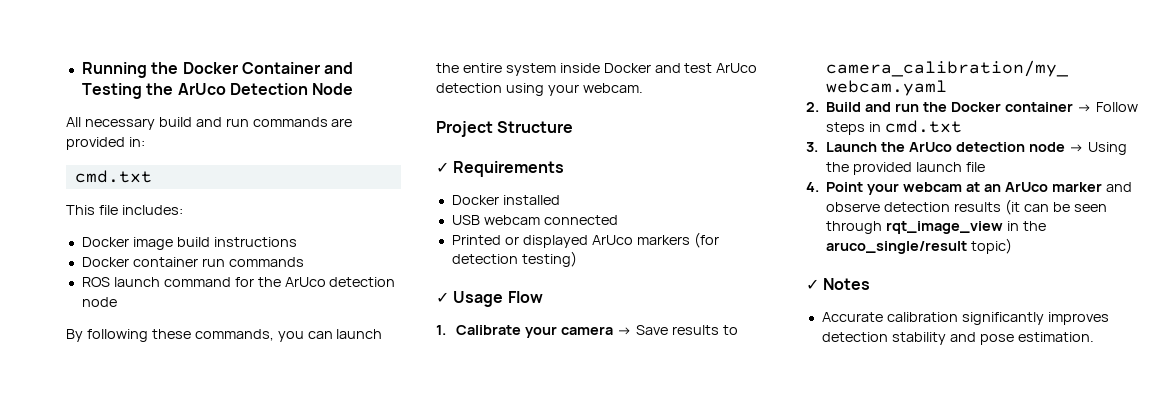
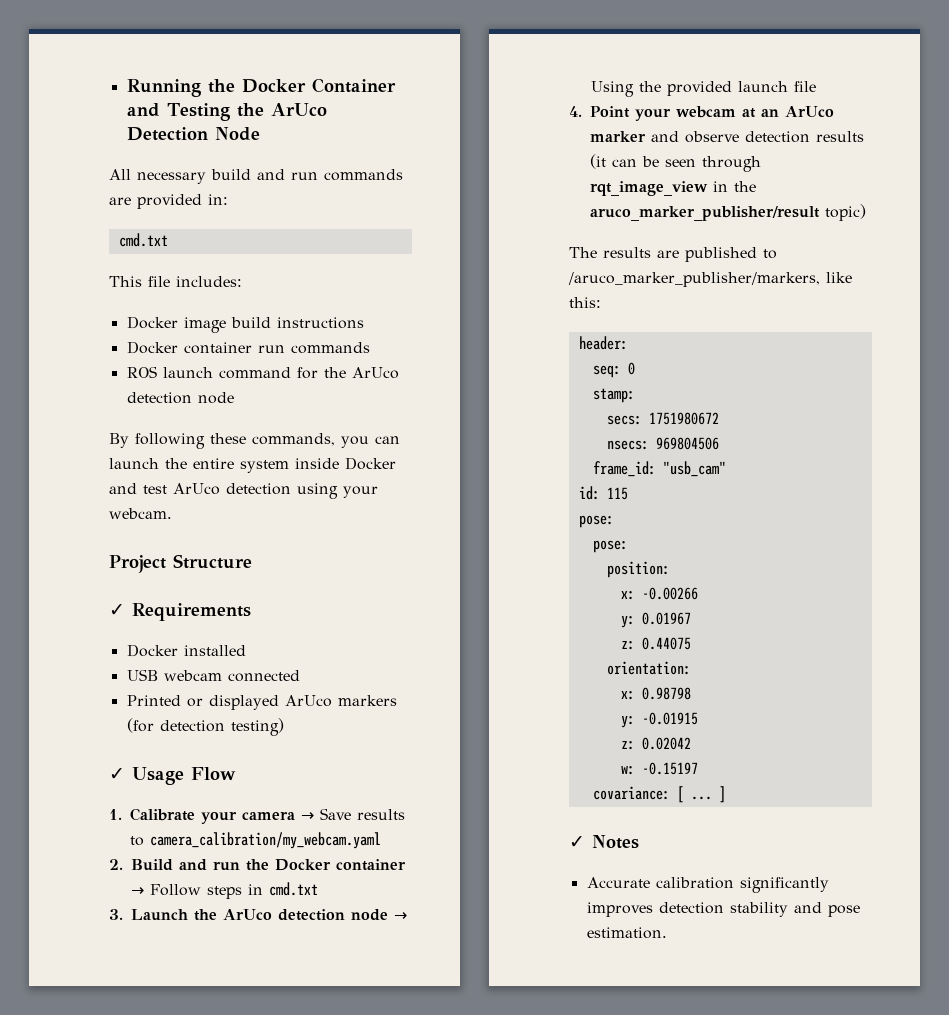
- 4. Point your webcam at an ArUco marker and observe detection results (it can be seen through rqt_image_view in the aruco_single/result topic)
+ 4. Point your webcam at an ArUco marker and observe detection results (it can be seen through rqt_image_view in the aruco_marker_publisher/result topic)
+ The results are published to /aruco_marker_publisher/markers, like this:
+ header:
+ seq: 0
+ stamp:
+ secs: 1751980672
+ nsecs: 969804506
+ frame_id: "usb_cam"
+ id: 115
+ pose:
+ pose:
+ position:
+ x: -0.00266
+ y: 0.01967
+ z: 0.44075
+ orientation:
+ x: 0.98798
+ y: -0.01915
+ z: 0.02042
+ w: -0.15197
+ covariance: [ ... ]

